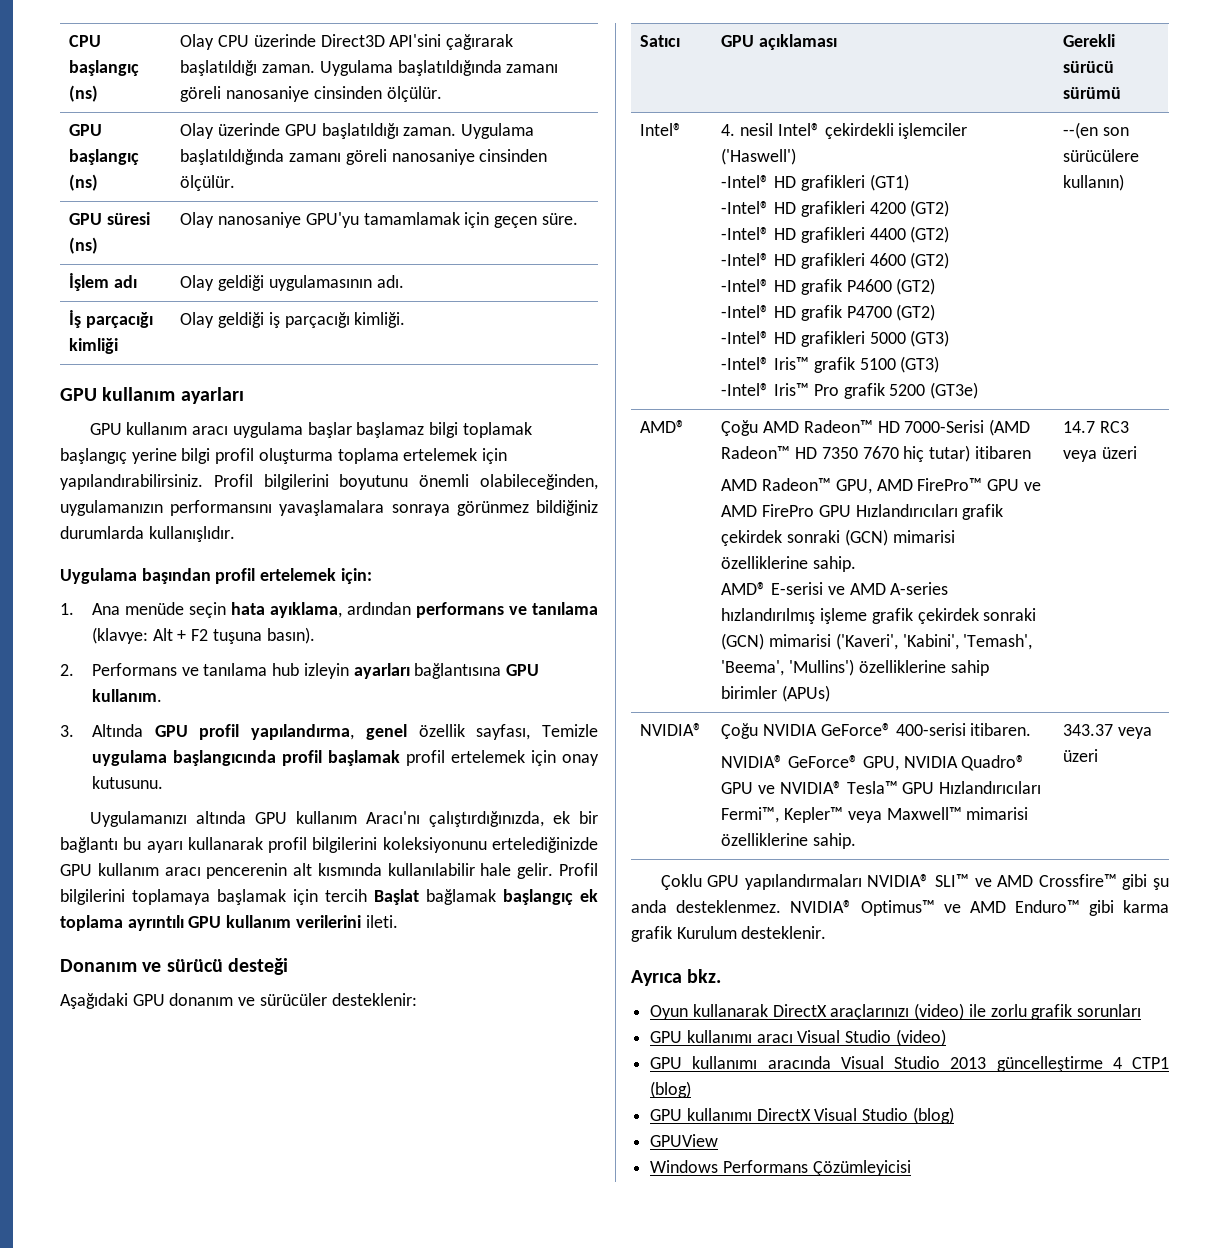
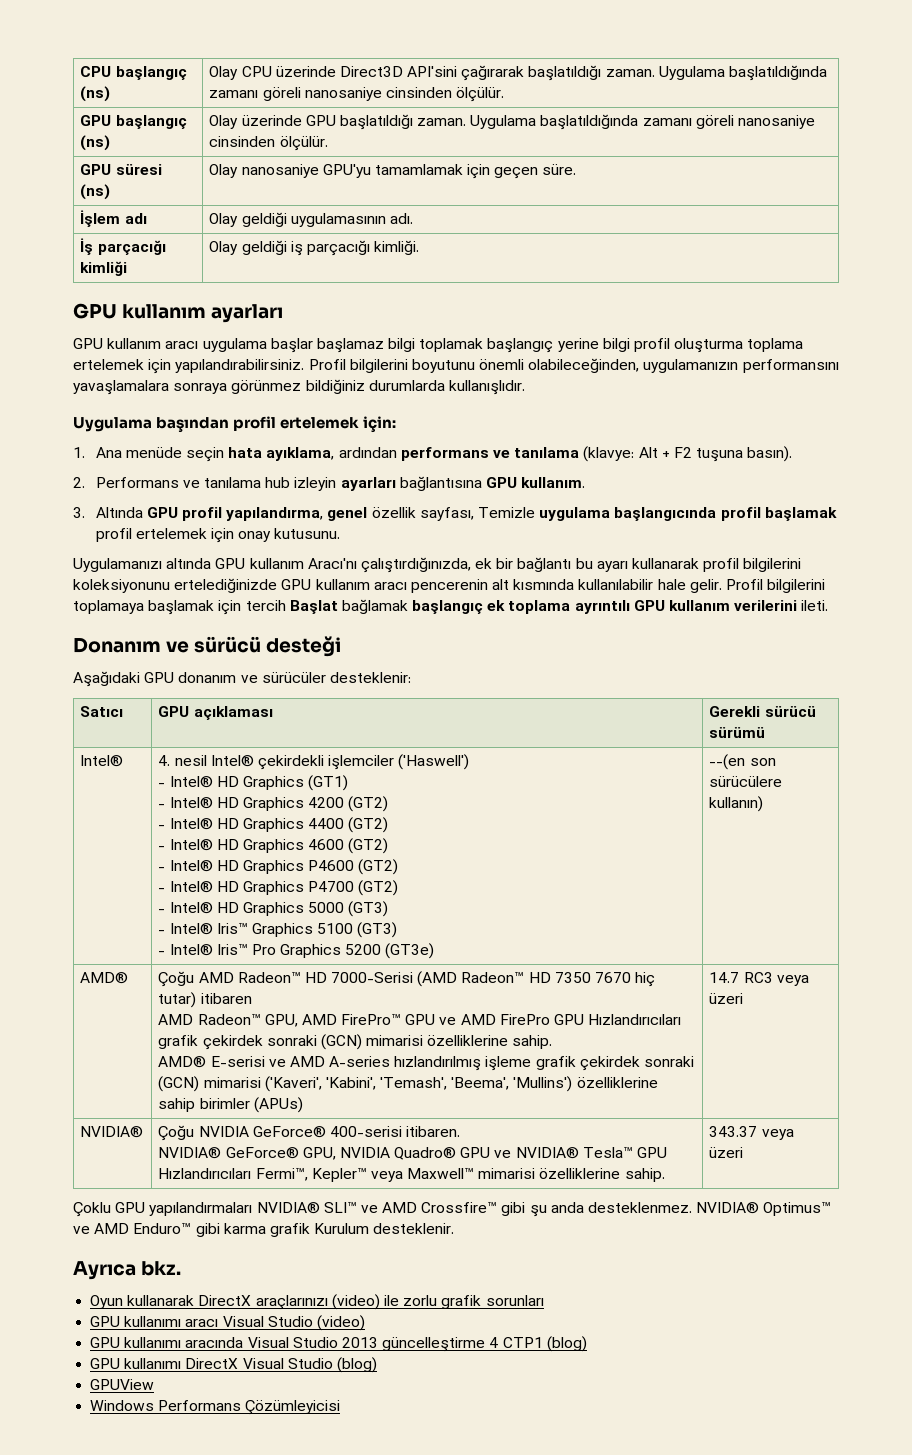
- -Intel® HD grafikleri (GT1)
- -Intel® HD grafikleri 4200 (GT2)
- -Intel® HD grafikleri 4400 (GT2)
- -Intel® HD grafikleri 4600 (GT2)
- -Intel® HD grafik P4600 (GT2)
- -Intel® HD grafik P4700 (GT2)
- -Intel® HD grafikleri 5000 (GT3)
- -Intel® Iris™ grafik 5100 (GT3)
+ - Intel® HD Graphics (GT1)
+ - Intel® HD Graphics 4200 (GT2)
+ - Intel® HD Graphics 4400 (GT2)
+ - Intel® HD Graphics 4600 (GT2)
+ - Intel® HD Graphics P4600 (GT2)
+ - Intel® HD Graphics P4700 (GT2)
+ - Intel® HD Graphics 5000 (GT3)
+ - Intel® Iris™ Graphics 5100 (GT3)
- -Intel® Iris™ Pro grafik 5200 (GT3e)
+ - Intel® Iris™ Pro Graphics 5200 (GT3e)

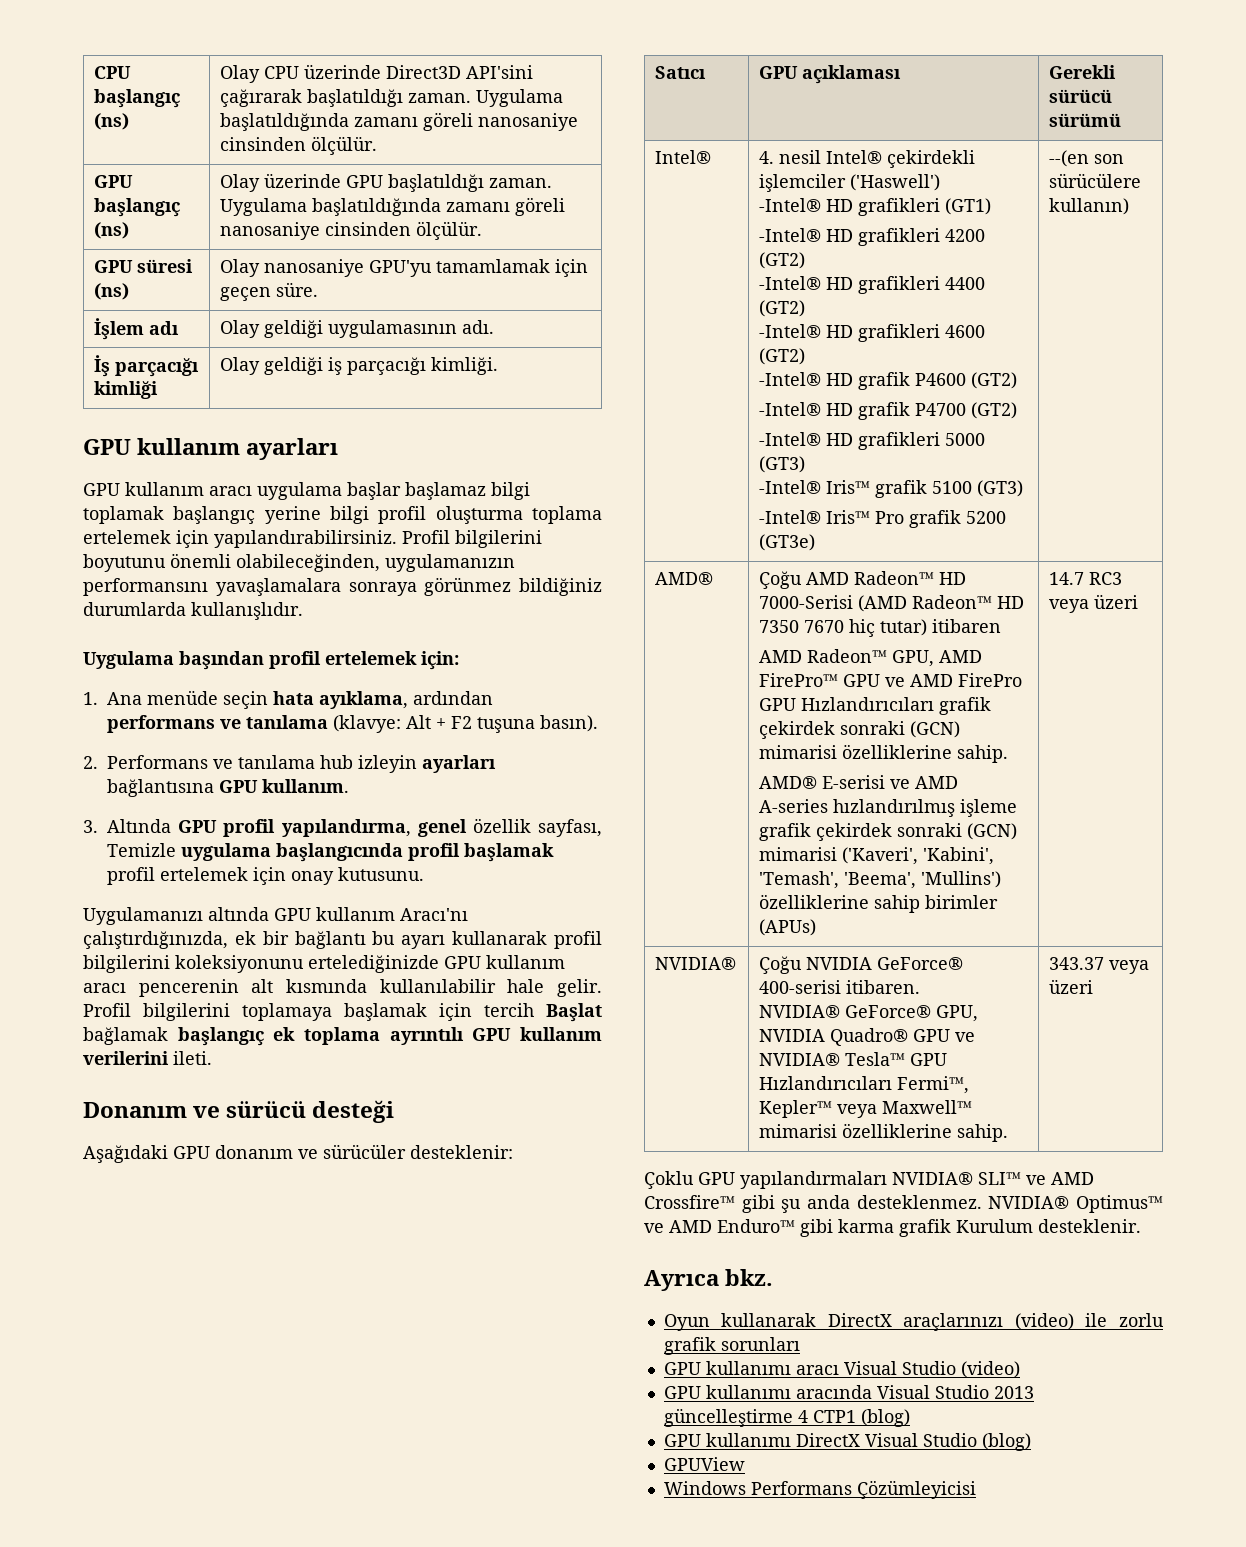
- - Intel® HD Graphics (GT1)
- - Intel® HD Graphics 4200 (GT2)
- - Intel® HD Graphics 4400 (GT2)
- - Intel® HD Graphics 4600 (GT2)
- - Intel® HD Graphics P4600 (GT2)
- - Intel® HD Graphics P4700 (GT2)
- - Intel® HD Graphics 5000 (GT3)
- - Intel® Iris™ Graphics 5100 (GT3)
+ -Intel® HD grafikleri (GT1)
+ -Intel® HD grafikleri 4200 (GT2)
+ -Intel® HD grafikleri 4400 (GT2)
+ -Intel® HD grafikleri 4600 (GT2)
+ -Intel® HD grafik P4600 (GT2)
+ -Intel® HD grafik P4700 (GT2)
+ -Intel® HD grafikleri 5000 (GT3)
+ -Intel® Iris™ grafik 5100 (GT3)
- - Intel® Iris™ Pro Graphics 5200 (GT3e)
+ -Intel® Iris™ Pro grafik 5200 (GT3e)

